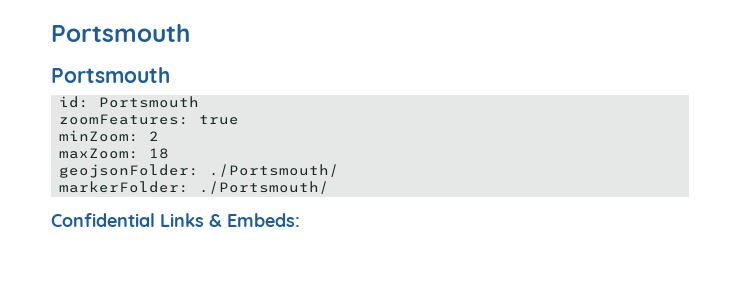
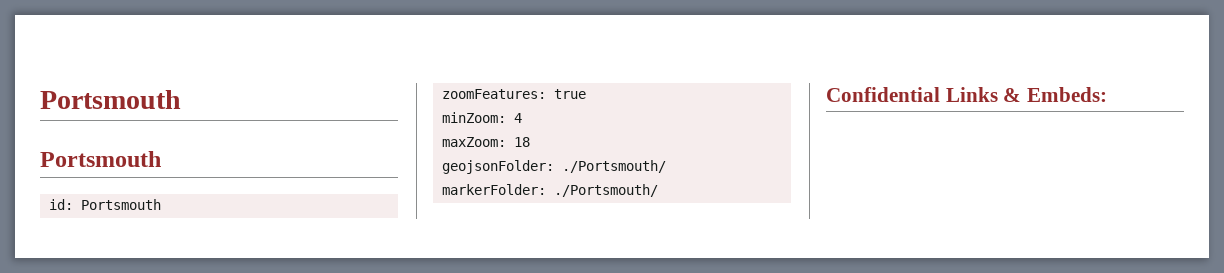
- minZoom: 2
+ minZoom: 4

